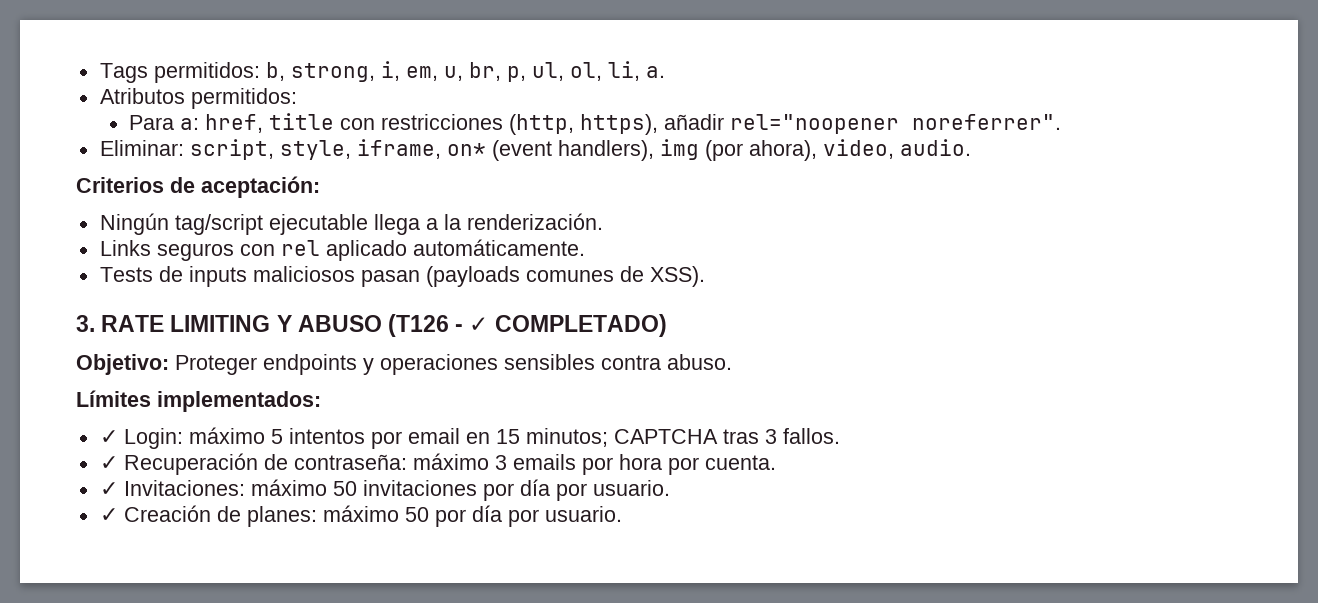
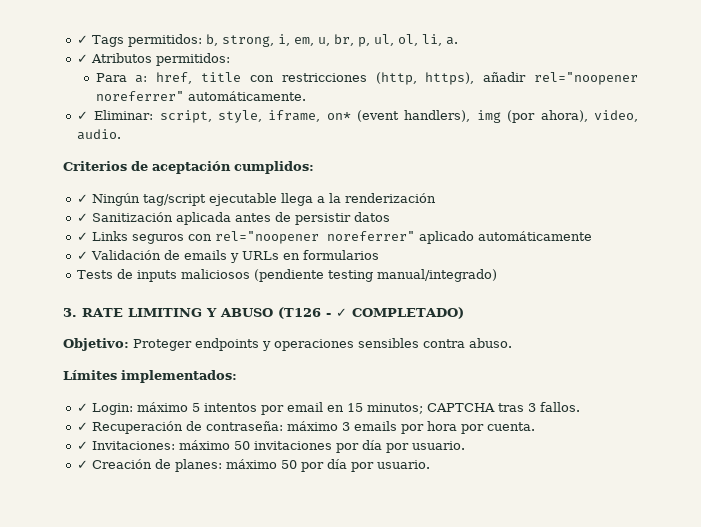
- Tags permitidos: b, strong, i, em, u, br, p, ul, ol, li, a.
+ ✓ Tags permitidos: b, strong, i, em, u, br, p, ul, ol, li, a.
- Atributos permitidos:
+ ✓ Atributos permitidos:
- Para a: href, title con restricciones (http, https), añadir rel="noopener noreferrer".
- Eliminar: script, style, iframe, on* (event handlers), img (por ahora), video, audio.
+ Para a: href, title con restricciones (http, https), añadir rel="noopener noreferrer" automáticamente.
+ ✓ Eliminar: script, style, iframe, on* (event handlers), img (por ahora), video, audio.
- Criterios de aceptación:
- Ningún tag/script ejecutable llega a la renderización.
- Links seguros con rel aplicado automáticamente.
+ Criterios de aceptación cumplidos:
+ ✓ Ningún tag/script ejecutable llega a la renderización
+ ✓ Sanitización aplicada antes de persistir datos
+ ✓ Links seguros con rel="noopener noreferrer" aplicado automáticamente
+ ✓ Validación de emails y URLs en formularios
- Tests de inputs maliciosos pasan (payloads comunes de XSS).
+ Tests de inputs maliciosos (pendiente testing manual/integrado)

